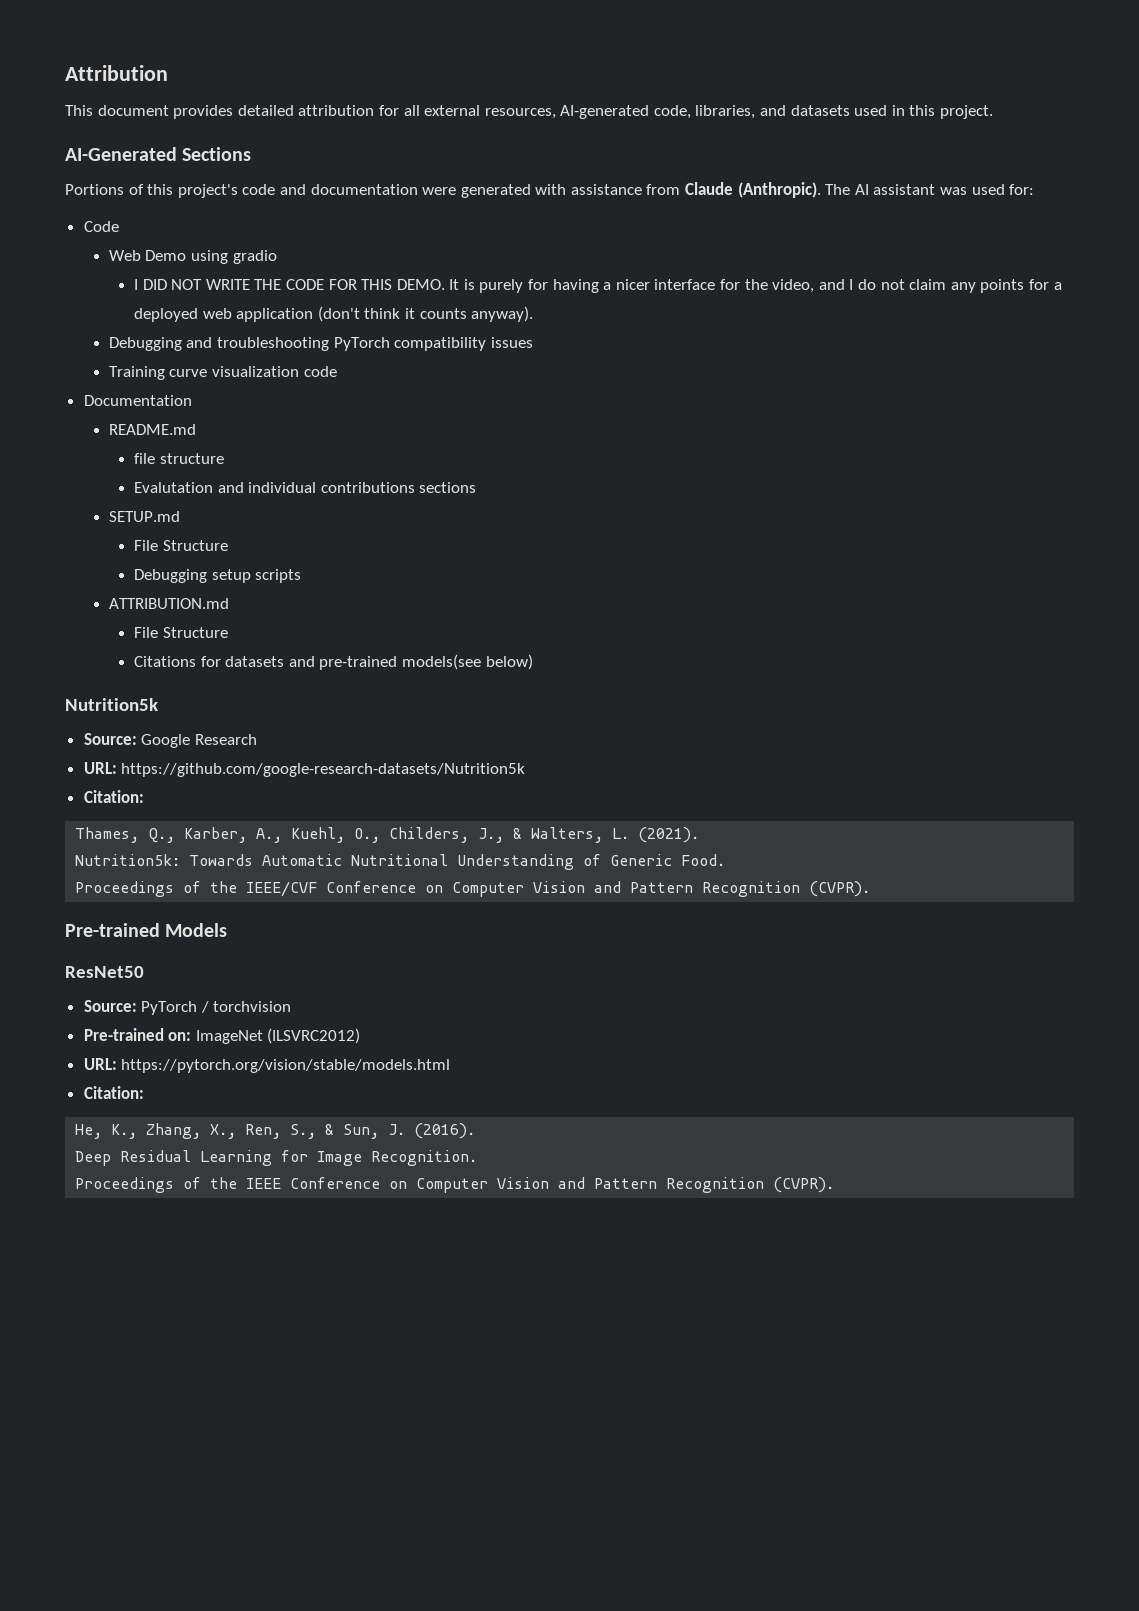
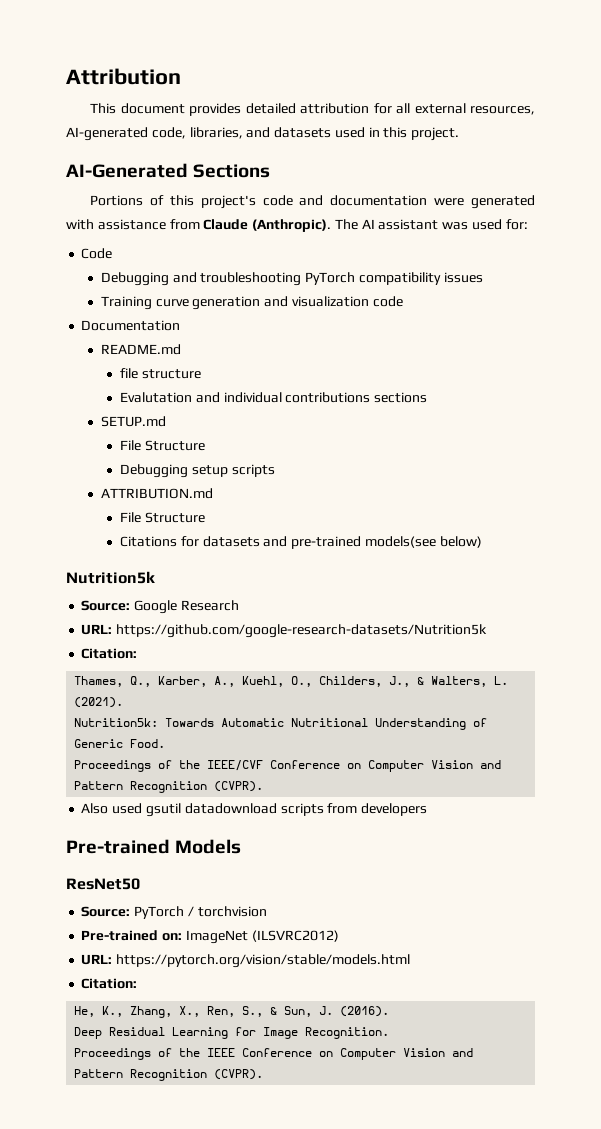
- Web Demo using gradio
- I DID NOT WRITE THE CODE FOR THIS DEMO. It is purely for having a nicer interface for the video, and I do not claim any points for a deployed web application (don't think it counts anyway).
- Training curve visualization code
+ Training curve generation and visualization code
+ Also used gsutil datadownload scripts from developers

